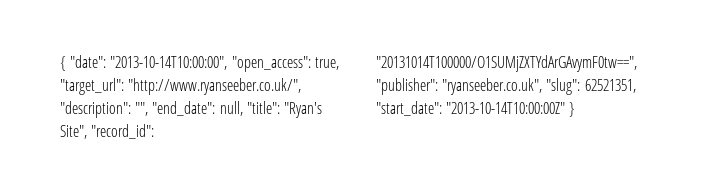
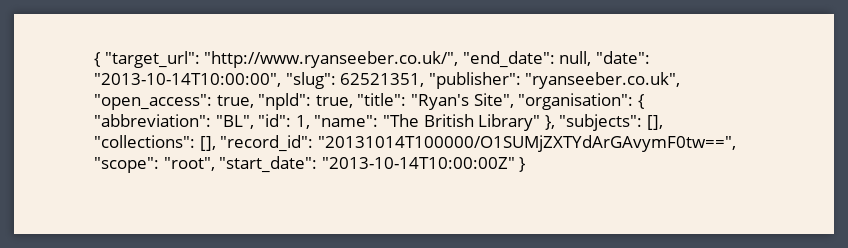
- { "date": "2013-10-14T10:00:00", "open_access": true, "target_url": "http://www.ryanseeber.co.uk/", "description": "", "end_date": null, "title": "Ryan's Site", "record_id": "20131014T100000/O1SUMjZXTYdArGAvymF0tw==", "publisher": "ryanseeber.co.uk", "slug": 62521351, "start_date": "2013-10-14T10:00:00Z" }
+ { "target_url": "http://www.ryanseeber.co.uk/", "end_date": null, "date": "2013-10-14T10:00:00", "slug": 62521351, "publisher": "ryanseeber.co.uk", "open_access": true, "npld": true, "title": "Ryan's Site", "organisation": { "abbreviation": "BL", "id": 1, "name": "The British Library" }, "subjects": [], "collections": [], "record_id": "20131014T100000/O1SUMjZXTYdArGAvymF0tw==", "scope": "root", "start_date": "2013-10-14T10:00:00Z" }

